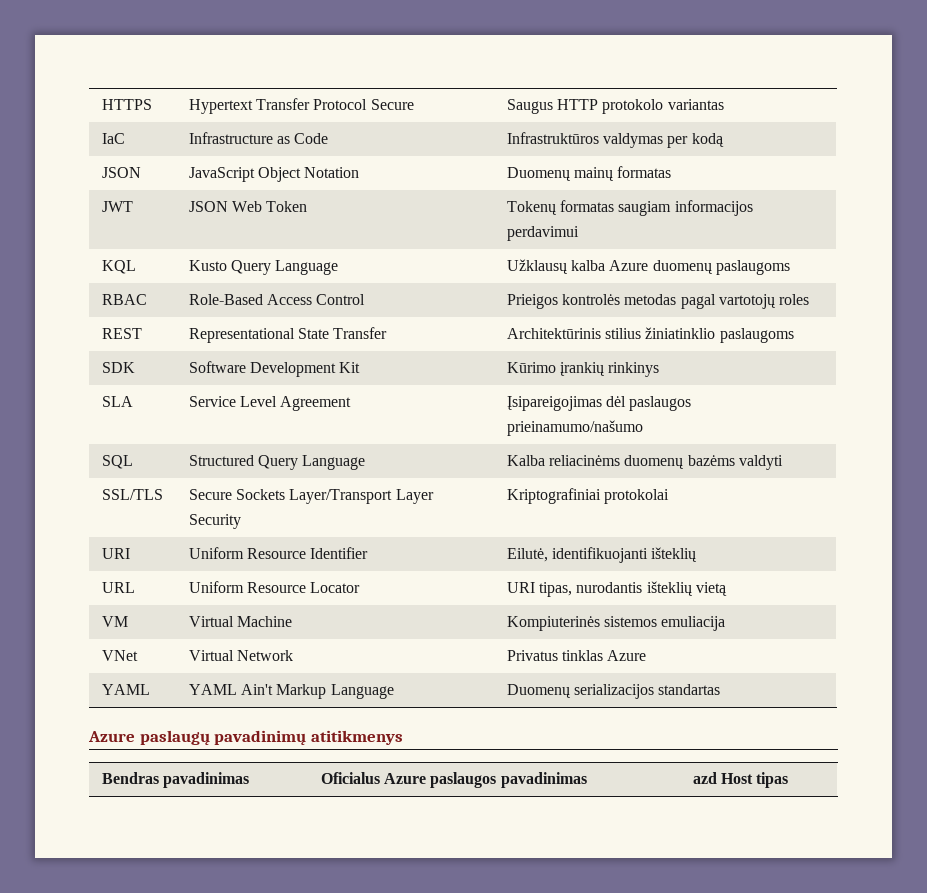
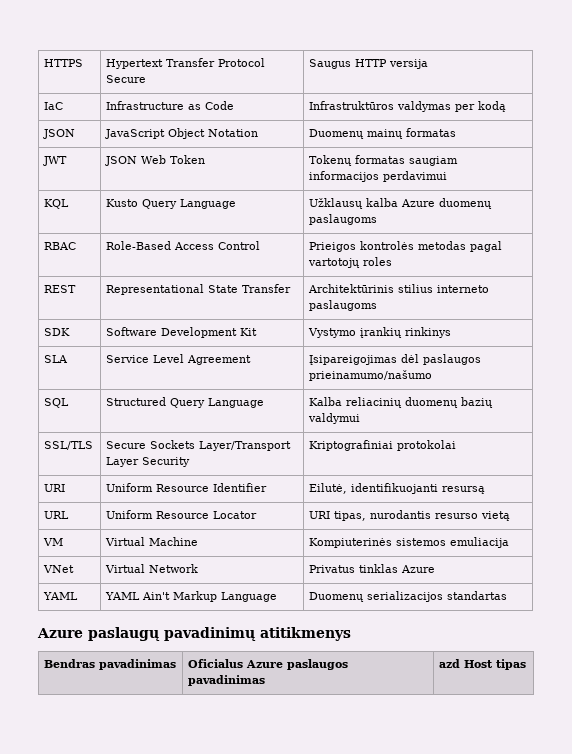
- HTTPS | Hypertext Transfer Protocol Secure | Saugus HTTP protokolo variantas
+ HTTPS | Hypertext Transfer Protocol Secure | Saugus HTTP versija
- REST | Representational State Transfer | Architektūrinis stilius žiniatinklio paslaugoms
+ REST | Representational State Transfer | Architektūrinis stilius interneto paslaugoms
- SDK | Software Development Kit | Kūrimo įrankių rinkinys
+ SDK | Software Development Kit | Vystymo įrankių rinkinys
- SQL | Structured Query Language | Kalba reliacinėms duomenų bazėms valdyti
+ SQL | Structured Query Language | Kalba reliacinių duomenų bazių valdymui
- URI | Uniform Resource Identifier | Eilutė, identifikuojanti išteklių
+ URI | Uniform Resource Identifier | Eilutė, identifikuojanti resursą
- URL | Uniform Resource Locator | URI tipas, nurodantis išteklių vietą
+ URL | Uniform Resource Locator | URI tipas, nurodantis resurso vietą

